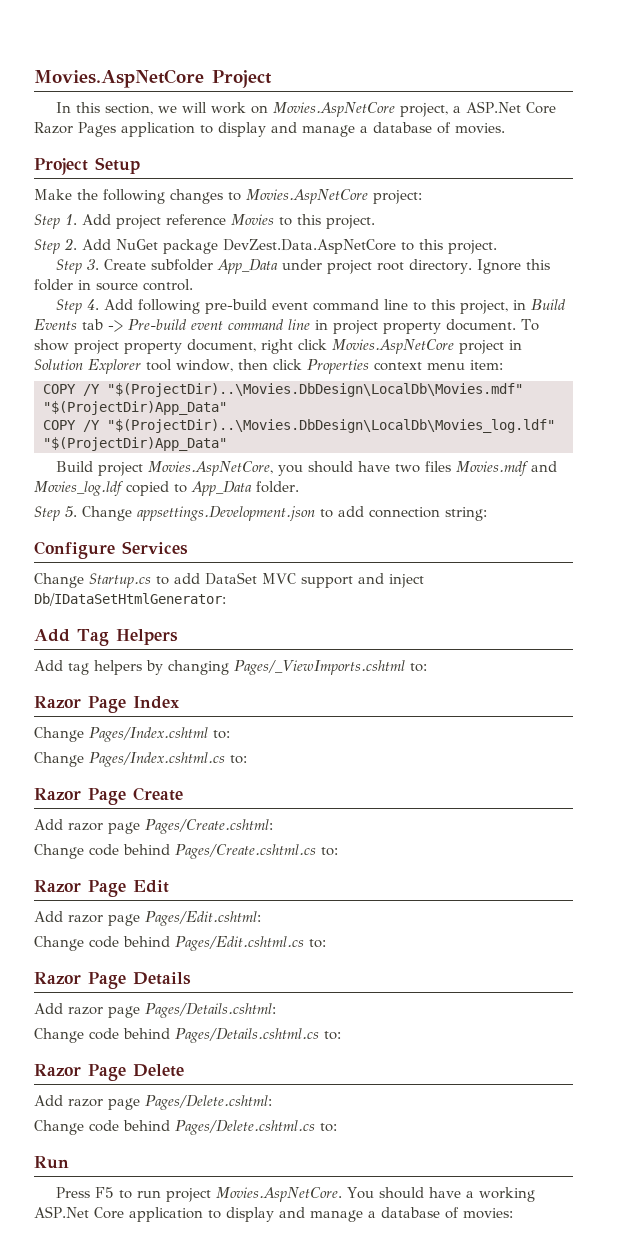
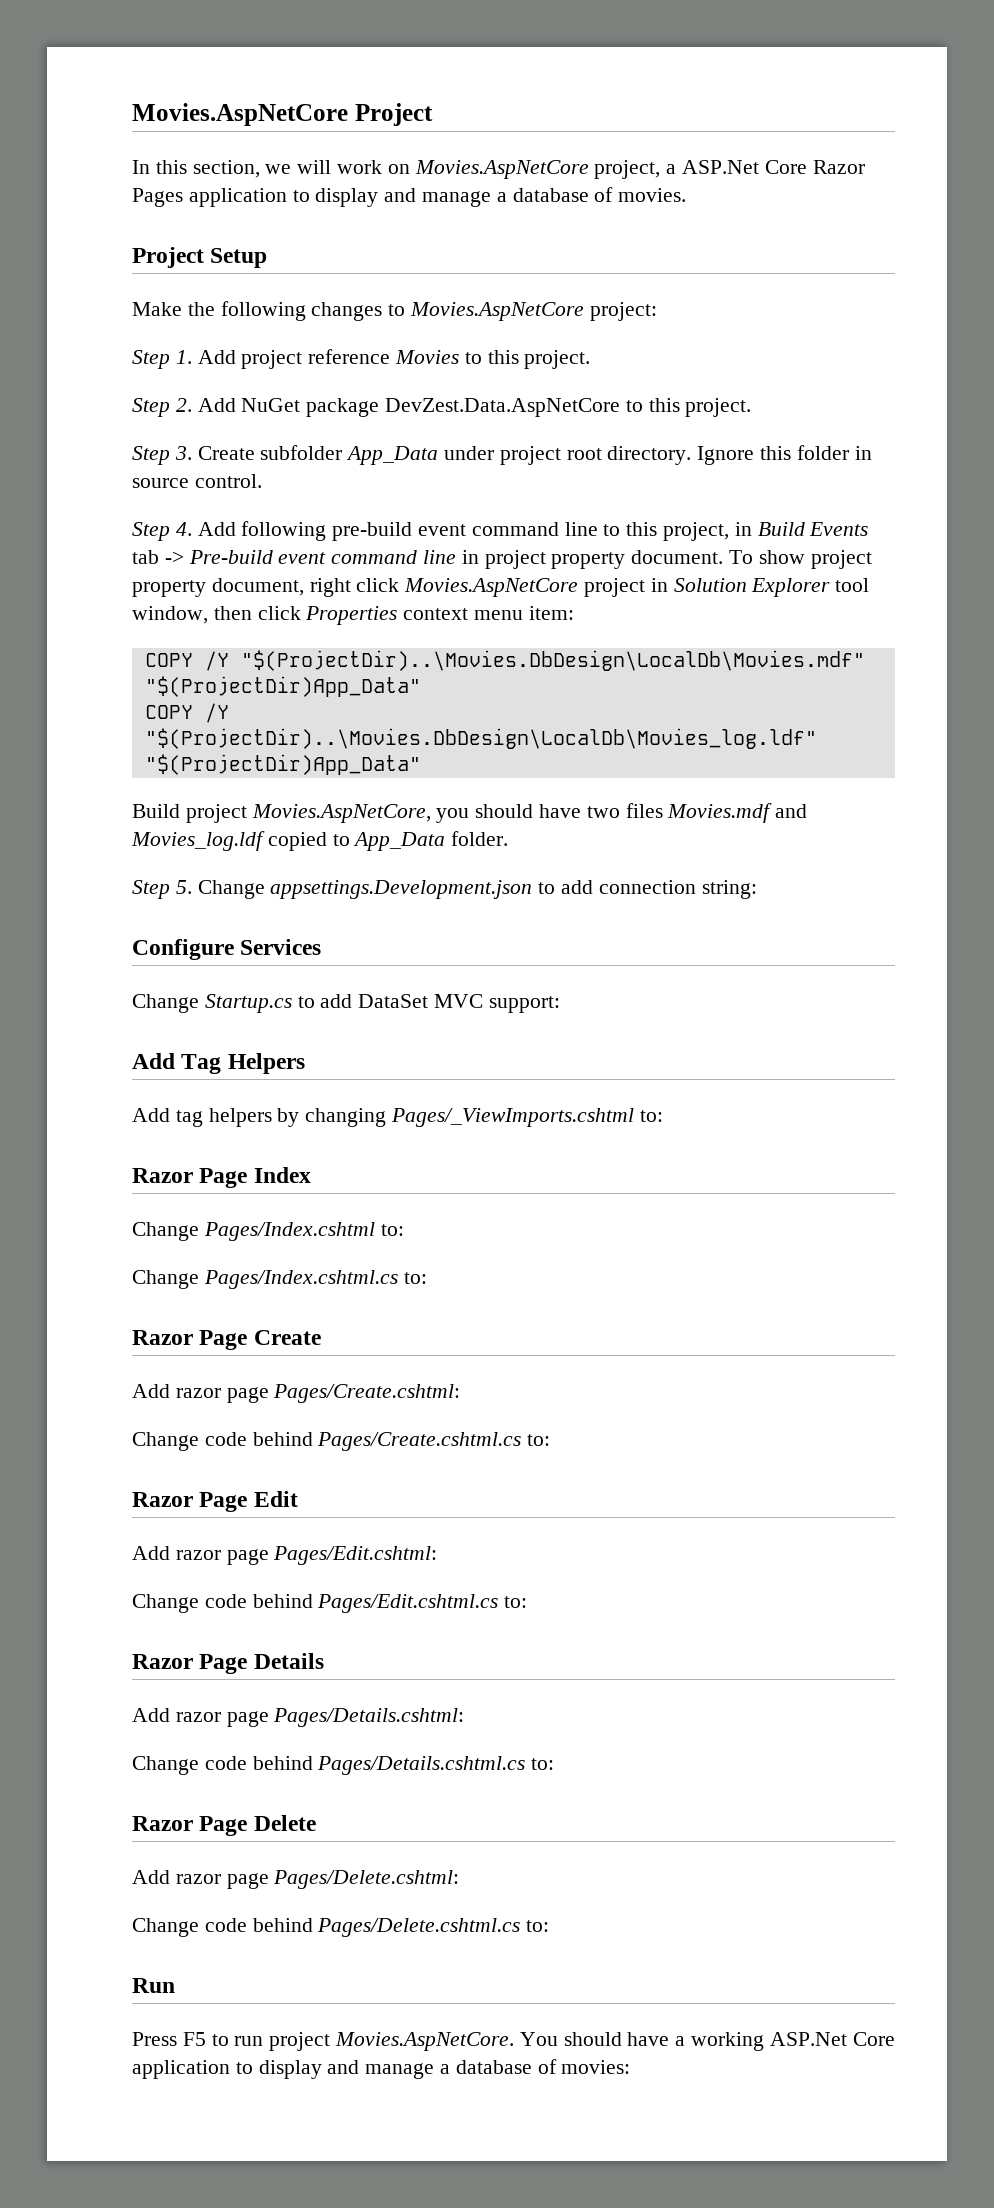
- Change Startup.cs to add DataSet MVC support and inject Db/IDataSetHtmlGenerator:
+ Change Startup.cs to add DataSet MVC support:

